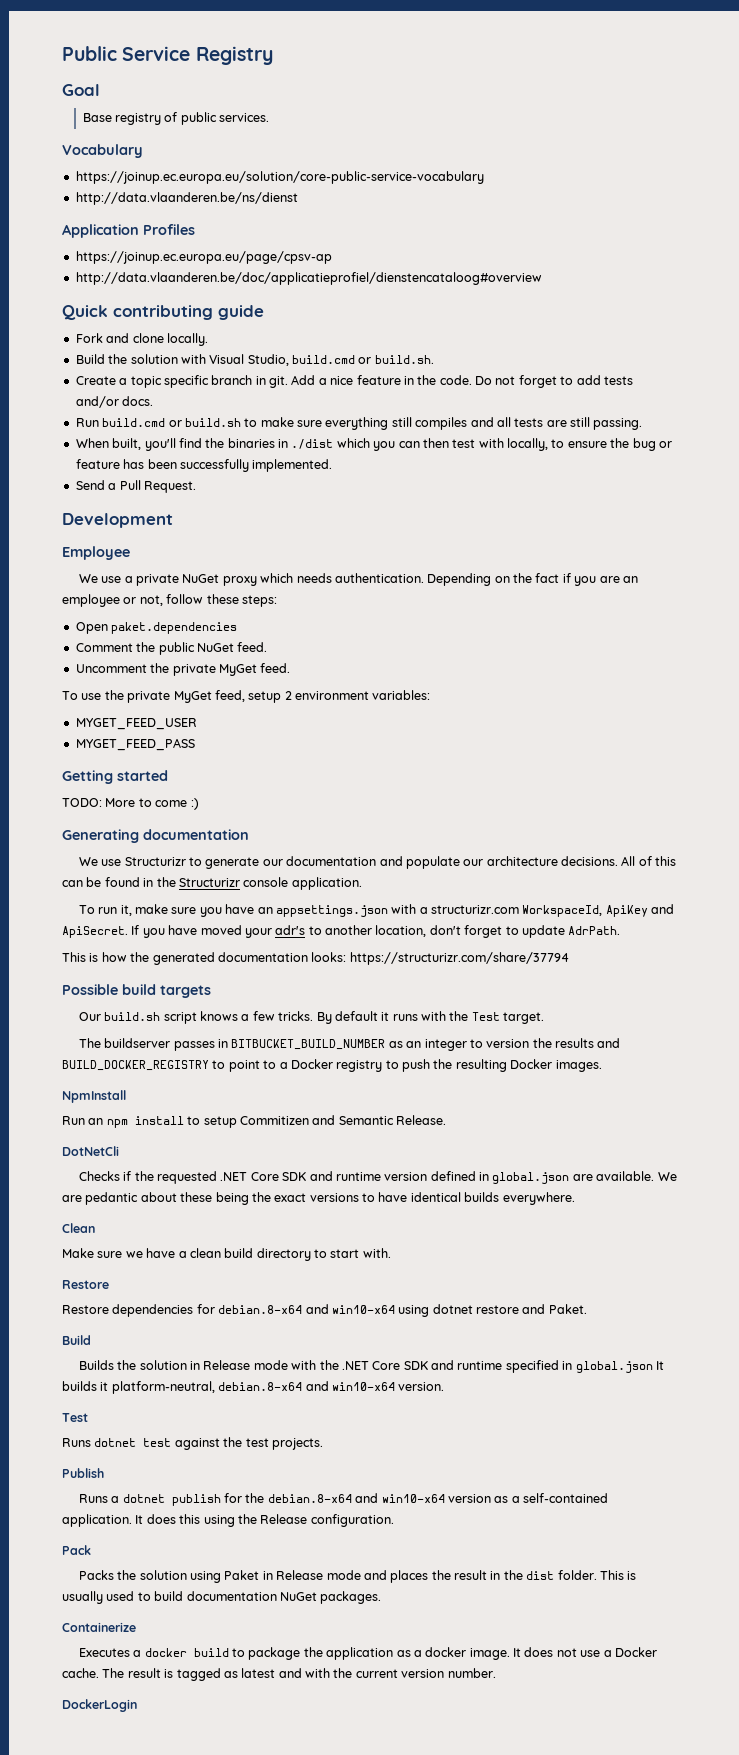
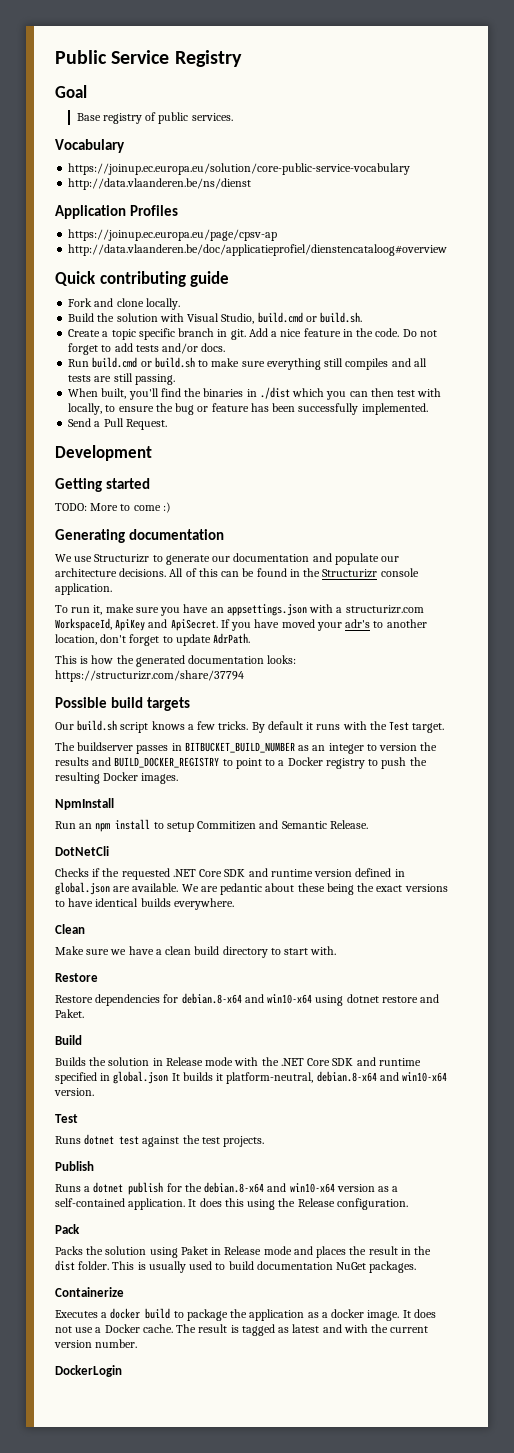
- Employee
- We use a private NuGet proxy which needs authentication. Depending on the fact if you are an employee or not, follow these steps:
- Open paket.dependencies
- Comment the public NuGet feed.
- Uncomment the private MyGet feed.
- To use the private MyGet feed, setup 2 environment variables:
- MYGET_FEED_USER
- MYGET_FEED_PASS

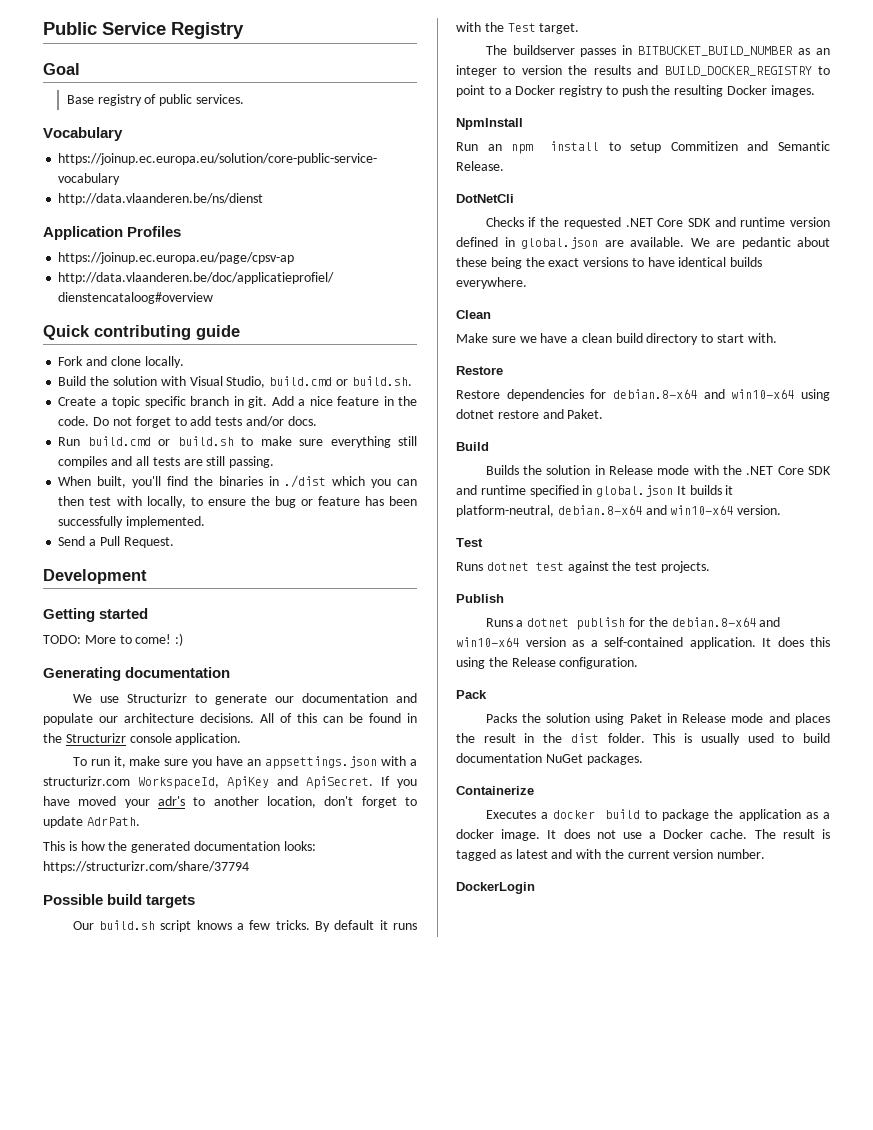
- TODO: More to come :)
+ TODO: More to come! :)

